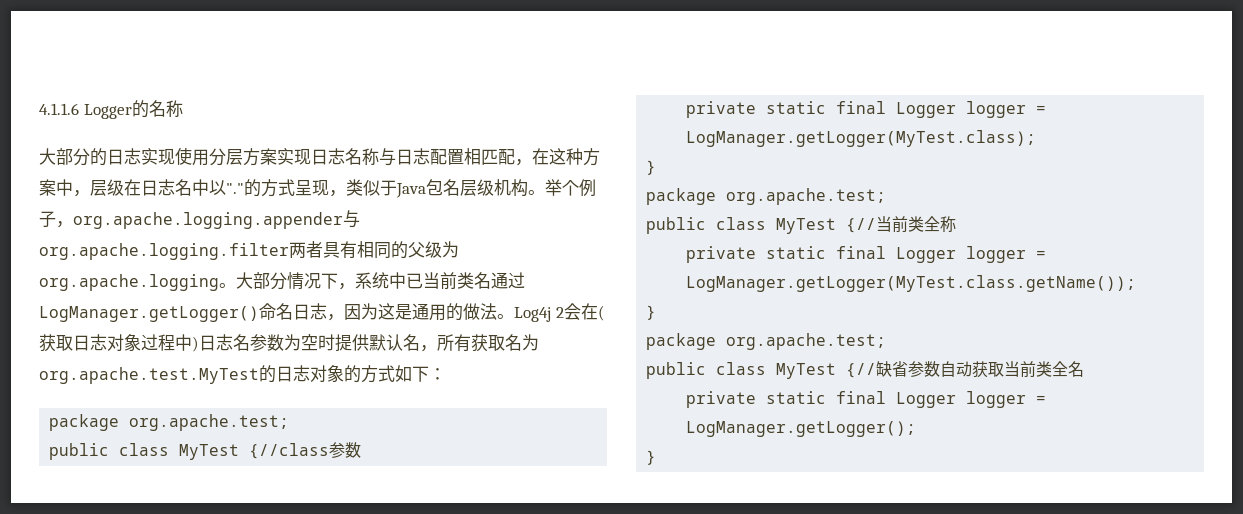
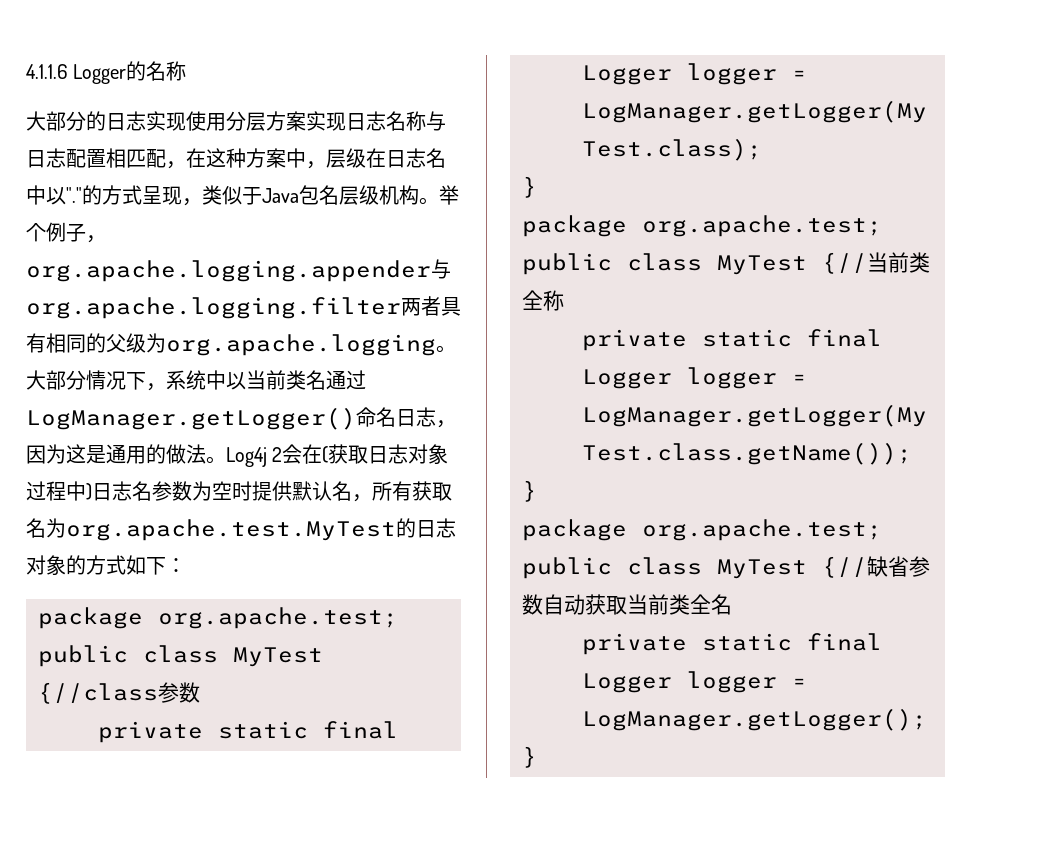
- 大部分情况下，系统中已当前类名通过LogManager.getLogger()命名日志，因为这是通用的做法。
+ 大部分情况下，系统中以当前类名通过LogManager.getLogger()命名日志，因为这是通用的做法。

